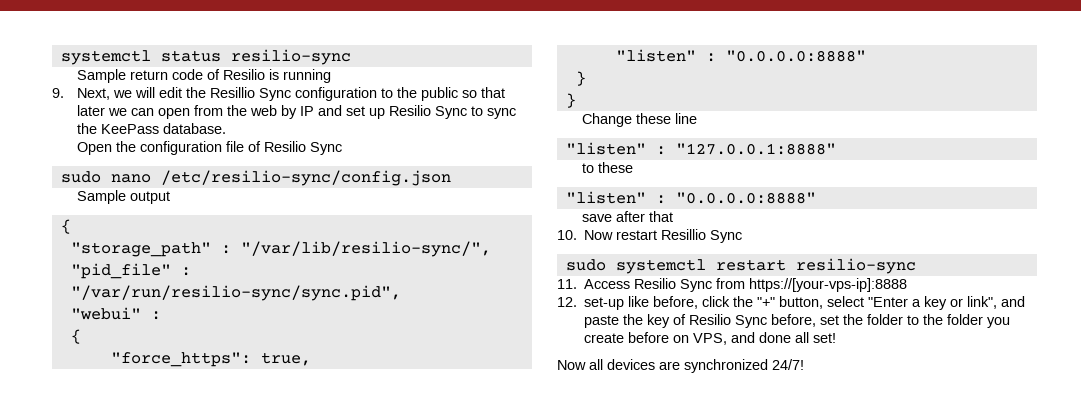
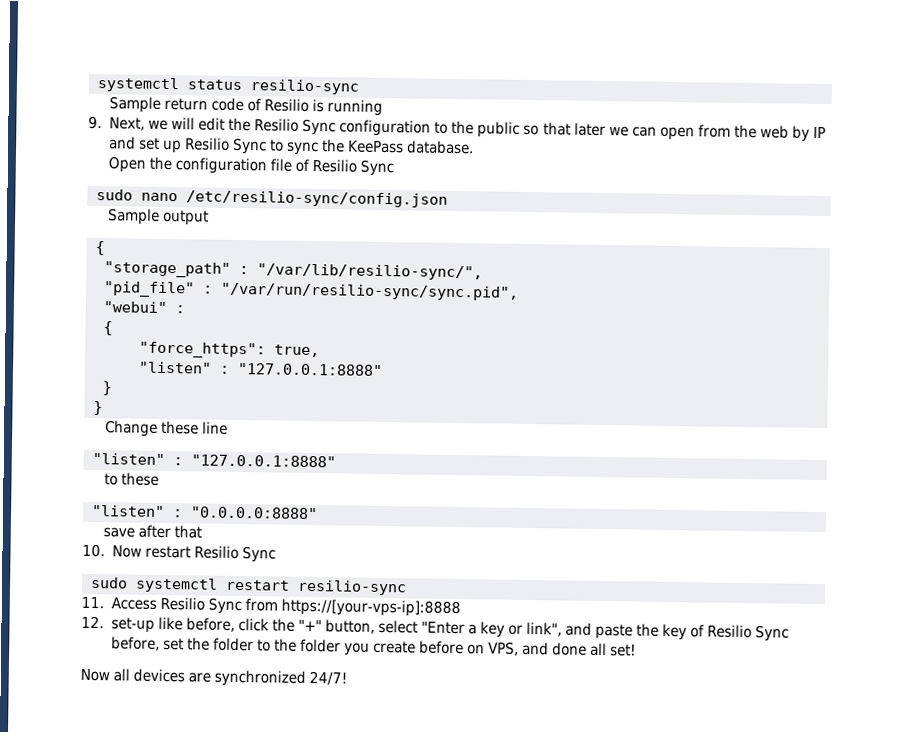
- 9. Next, we will edit the Resillio Sync configuration to the public so that later we can open from the web by IP and set up Resilio Sync to sync the KeePass database.
+ 9. Next, we will edit the Resilio Sync configuration to the public so that later we can open from the web by IP and set up Resilio Sync to sync the KeePass database.
  "force_https": true,
- "listen" : "0.0.0.0:8888"
+ "listen" : "127.0.0.1:8888"
- 10. Now restart Resillio Sync
+ 10. Now restart Resilio Sync

